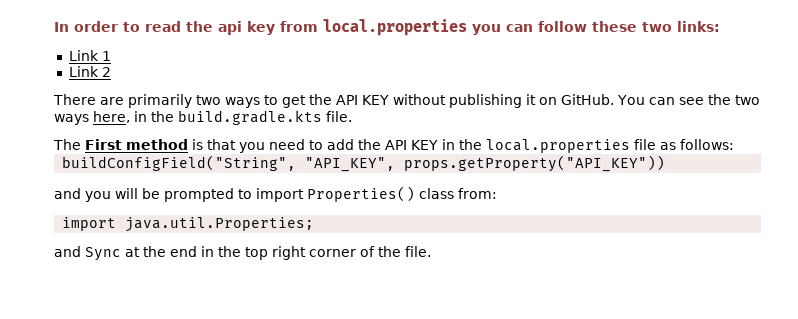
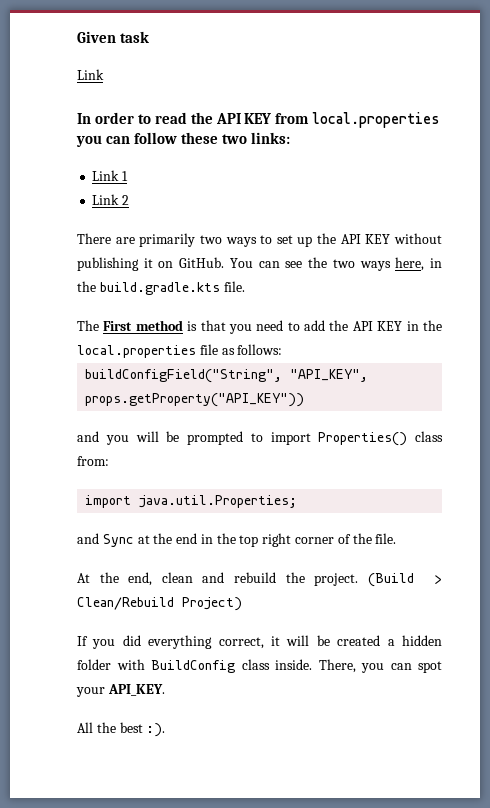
+ Given task
+ Link
- In order to read the api key from local.properties you can follow these two links:
+ In order to read the API KEY from local.properties you can follow these two links:
- There are primarily two ways to get the API KEY without publishing it on GitHub.
+ There are primarily two ways to set up the API KEY without publishing it on GitHub.
+ At the end, clean and rebuild the project. (Build > Clean/Rebuild Project)
+ If you did everything correct, it will be created a hidden folder with BuildConfig class inside. There, you can spot your API_KEY.
+ All the best :).

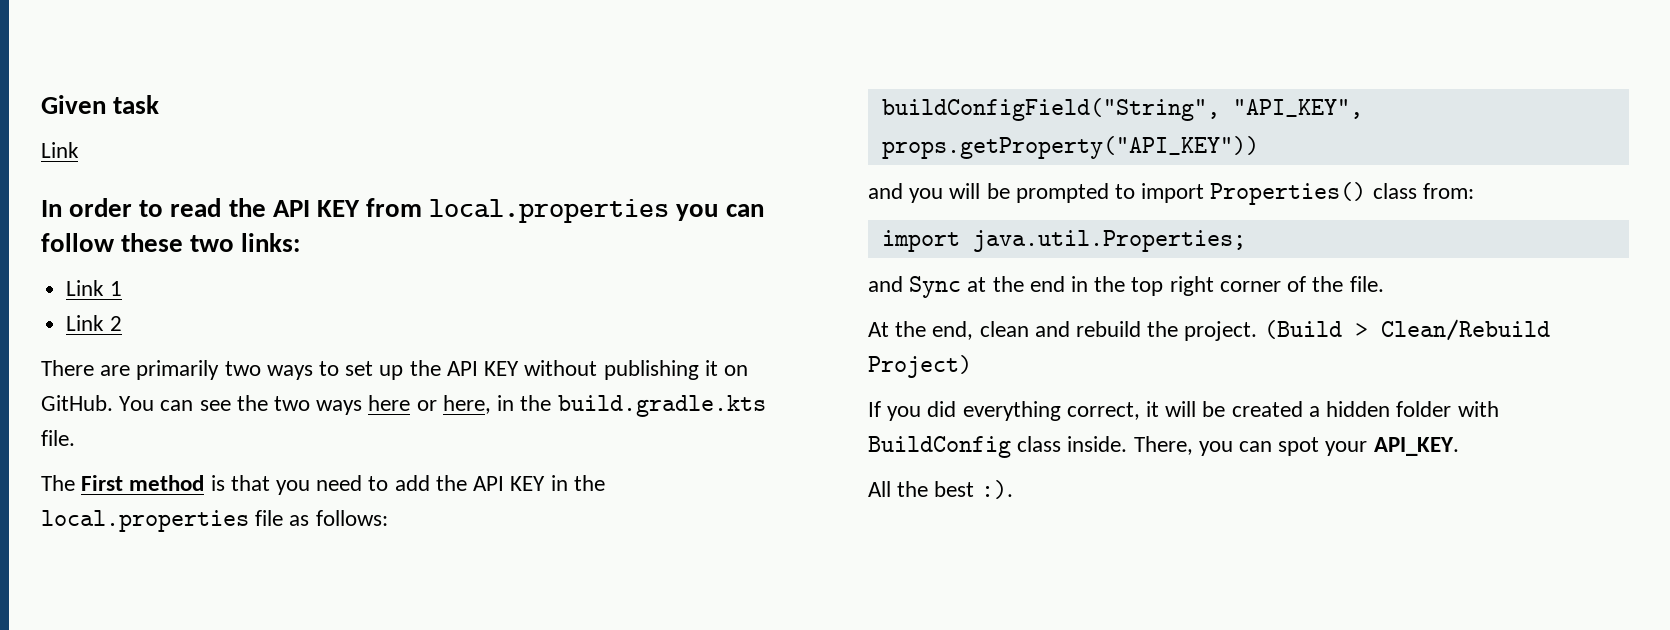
- You can see the two ways here, in the build.gradle.kts file.
+ You can see the two ways here or here, in the build.gradle.kts file.

